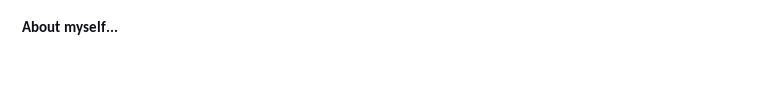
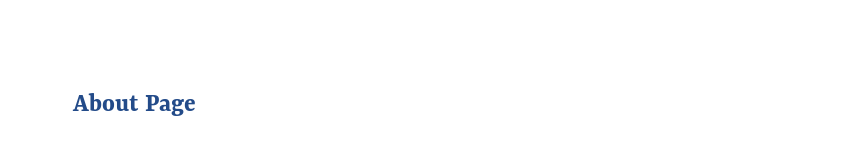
- About myself...
+ About Page

